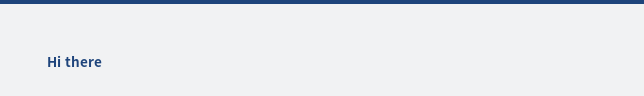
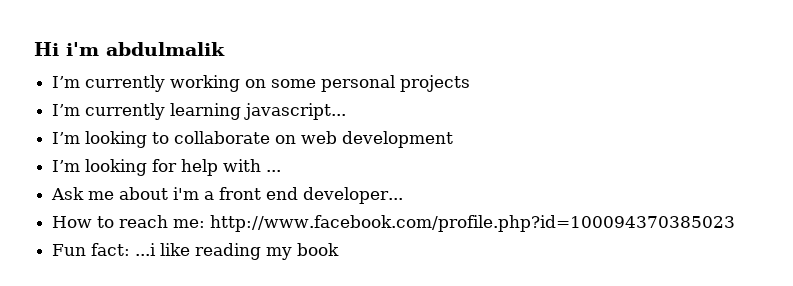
- Hi there
+ Hi i'm abdulmalik
+ I’m currently working on some personal projects
+ I’m currently learning javascript...
+ I’m looking to collaborate on web development
+ I’m looking for help with ...
+ Ask me about i'm a front end developer...
+ How to reach me: http://www.facebook.com/profile.php?id=100094370385023
+ Fun fact: ...i like reading my book

